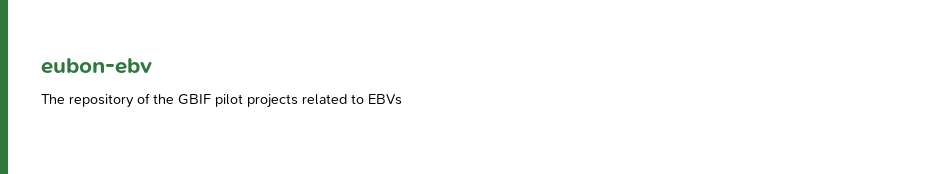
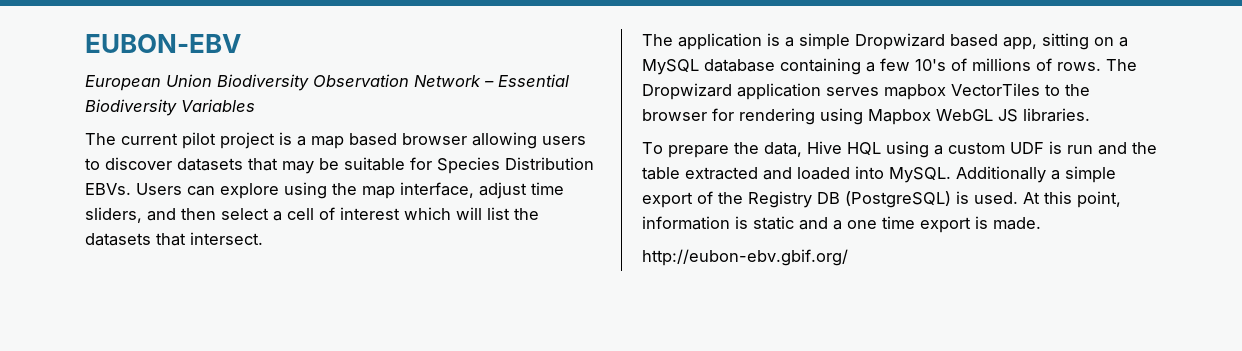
- eubon-ebv
- The repository of the GBIF pilot projects related to EBVs
+ EUBON-EBV
+ European Union Biodiversity Observation Network – Essential Biodiversity Variables
+ The current pilot project is a map based browser allowing users to discover datasets that may be suitable for Species Distribution EBVs. Users can explore using the map interface, adjust time sliders, and then select a cell of interest which will list the datasets that intersect.
+ The application is a simple Dropwizard based app, sitting on a MySQL database containing a few 10's of millions of rows. The Dropwizard application serves mapbox VectorTiles to the browser for rendering using Mapbox WebGL JS libraries.
+ To prepare the data, Hive HQL using a custom UDF is run and the table extracted and loaded into MySQL. Additionally a simple export of the Registry DB (PostgreSQL) is used. At this point, information is static and a one time export is made.
+ http://eubon-ebv.gbif.org/

